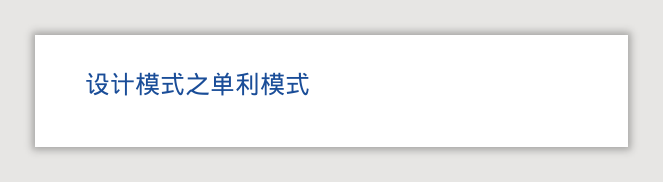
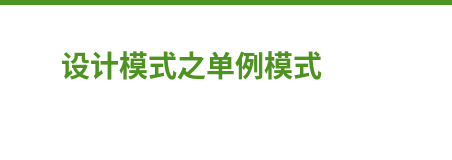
- 设计模式之单利模式
+ 设计模式之单例模式

